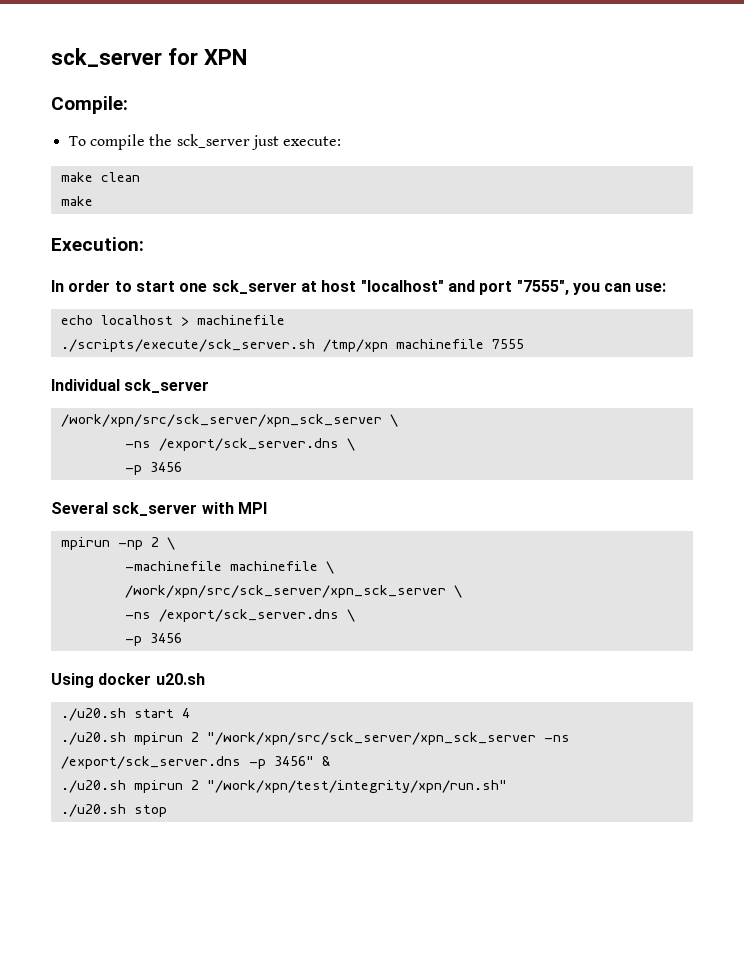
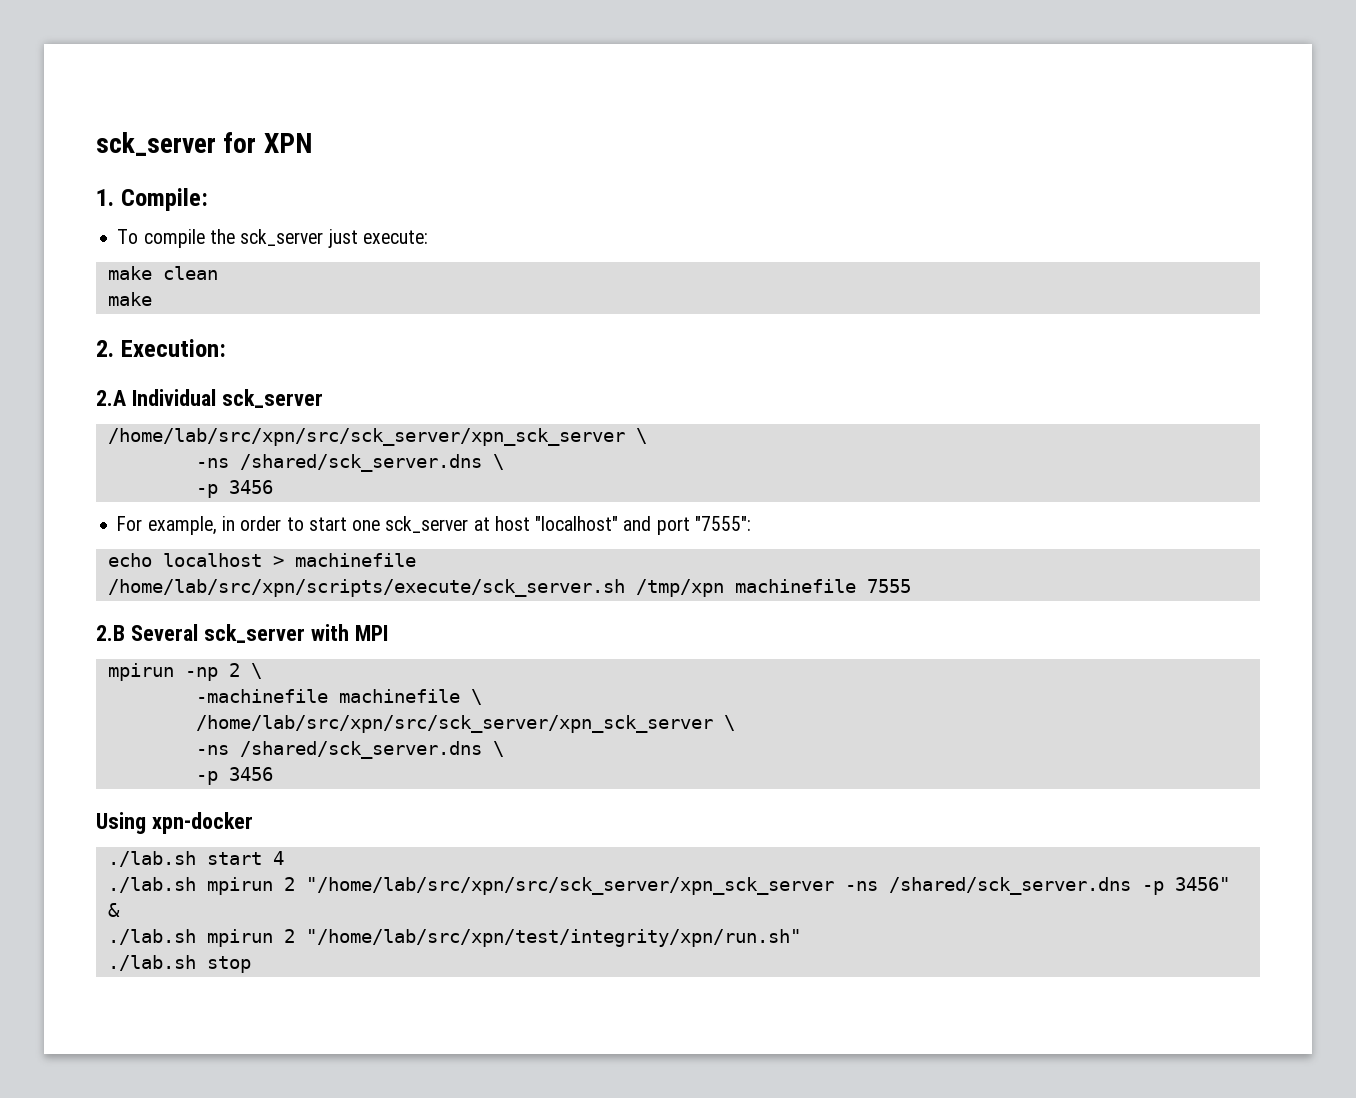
- Compile:
+ 1. Compile:
- Execution:
+ 2. Execution:
- In order to start one sck_server at host "localhost" and port "7555", you can use:
+ 2.A Individual sck_server
+ /home/lab/src/xpn/src/sck_server/xpn_sck_server \
+ -ns /shared/sck_server.dns \
+ -p 3456
+ For example, in order to start one sck_server at host "localhost" and port "7555":
- ./scripts/execute/sck_server.sh /tmp/xpn machinefile 7555
+ /home/lab/src/xpn/scripts/execute/sck_server.sh /tmp/xpn machinefile 7555
- Individual sck_server
- /work/xpn/src/sck_server/xpn_sck_server \
- -ns /export/sck_server.dns \
- -p 3456
- Several sck_server with MPI
+ 2.B Several sck_server with MPI
  -machinefile machinefile \
- /work/xpn/src/sck_server/xpn_sck_server \
- -ns /export/sck_server.dns \
+ /home/lab/src/xpn/src/sck_server/xpn_sck_server \
+ -ns /shared/sck_server.dns \
- Using docker u20.sh
- ./u20.sh start 4
+ Using xpn-docker
+ ./lab.sh start 4
- ./u20.sh mpirun 2 "/work/xpn/src/sck_server/xpn_sck_server -ns /export/sck_server.dns -p 3456" &
+ ./lab.sh mpirun 2 "/home/lab/src/xpn/src/sck_server/xpn_sck_server -ns /shared/sck_server.dns -p 3456" &
- ./u20.sh mpirun 2 "/work/xpn/test/integrity/xpn/run.sh"
- ./u20.sh stop
+ ./lab.sh mpirun 2 "/home/lab/src/xpn/test/integrity/xpn/run.sh"
+ ./lab.sh stop

